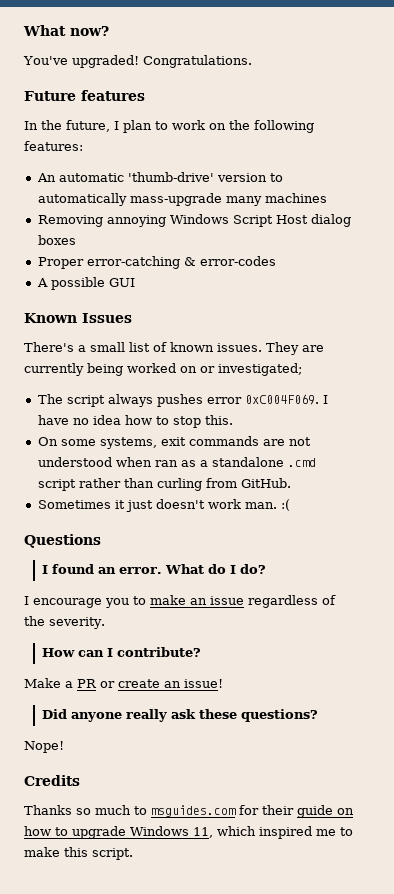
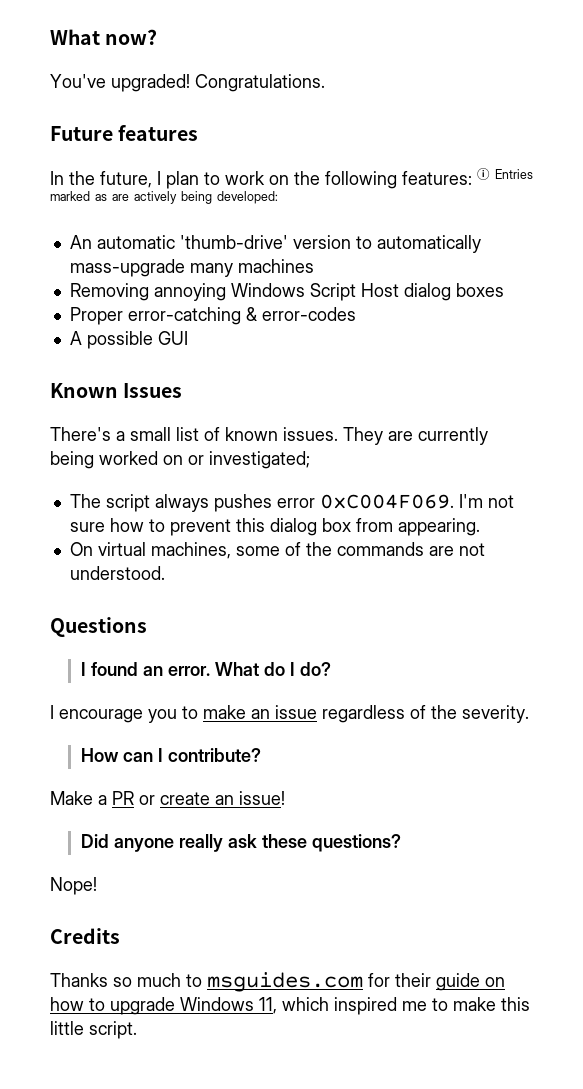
- In the future, I plan to work on the following features:
+ In the future, I plan to work on the following features: ⓘ Entries marked as are actively being developed:
- I have no idea how to stop this.
- On some systems, exit commands are not understood when ran as a standalone .cmd script rather than curling from GitHub.
- Sometimes it just doesn't work man. :(
+ I'm not sure how to prevent this dialog box from appearing.
+ On virtual machines, some of the commands are not understood.
- Thanks so much to msguides.com for their guide on how to upgrade Windows 11, which inspired me to make this script.
+ Thanks so much to msguides.com for their guide on how to upgrade Windows 11, which inspired me to make this little script.

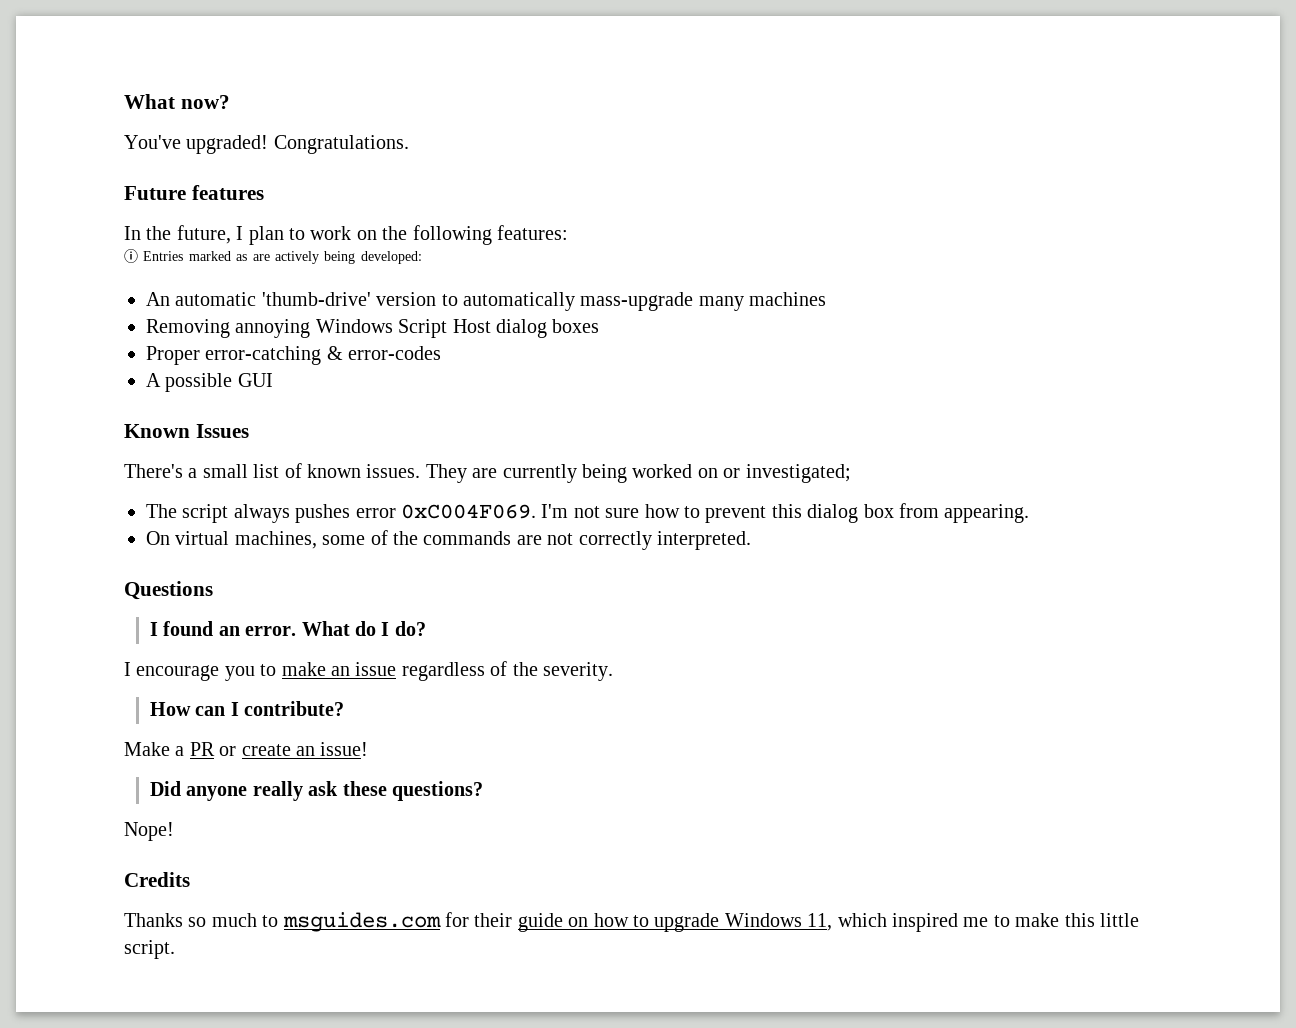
- In the future, I plan to work on the following features: ⓘ Entries marked as are actively being developed:
+ In the future, I plan to work on the following features:
+ ⓘ Entries marked as are actively being developed:
- On virtual machines, some of the commands are not understood.
+ On virtual machines, some of the commands are not correctly interpreted.

